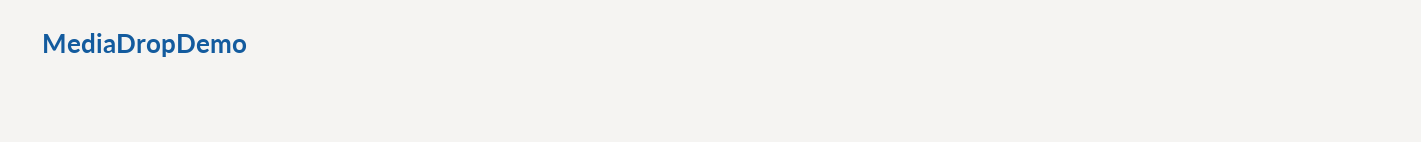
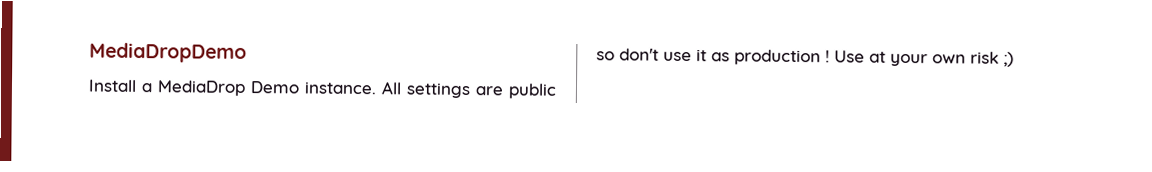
+ Install a MediaDrop Demo instance. All settings are public so don't use it as production ! Use at your own risk ;)

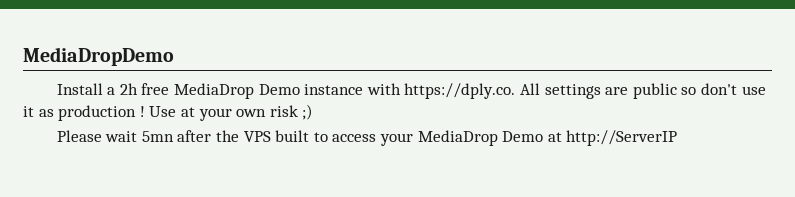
- Install a MediaDrop Demo instance. All settings are public so don't use it as production !
+ Install a 2h free MediaDrop Demo instance with https://dply.co. All settings are public so don't use it as production !
+ Please wait 5mn after the VPS built to access your MediaDrop Demo at http://ServerIP

